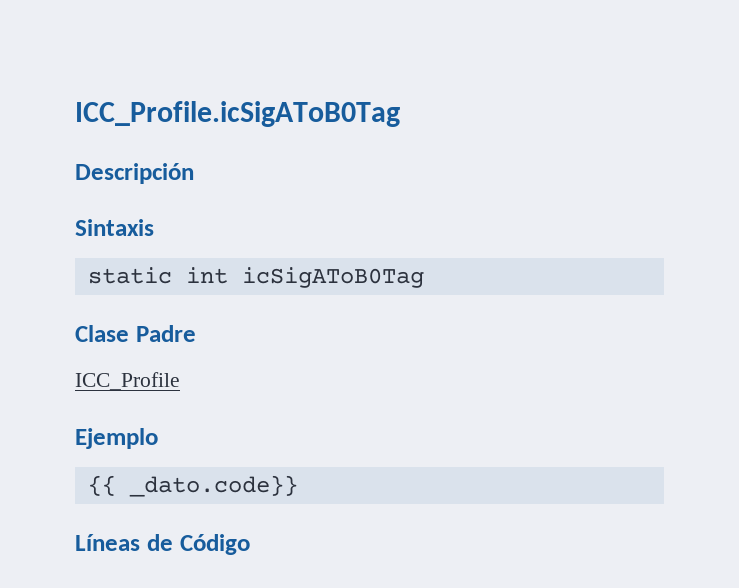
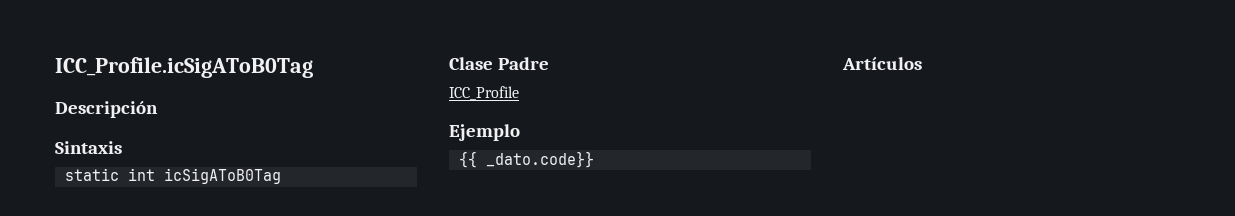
- Líneas de Código
+ Artículos

